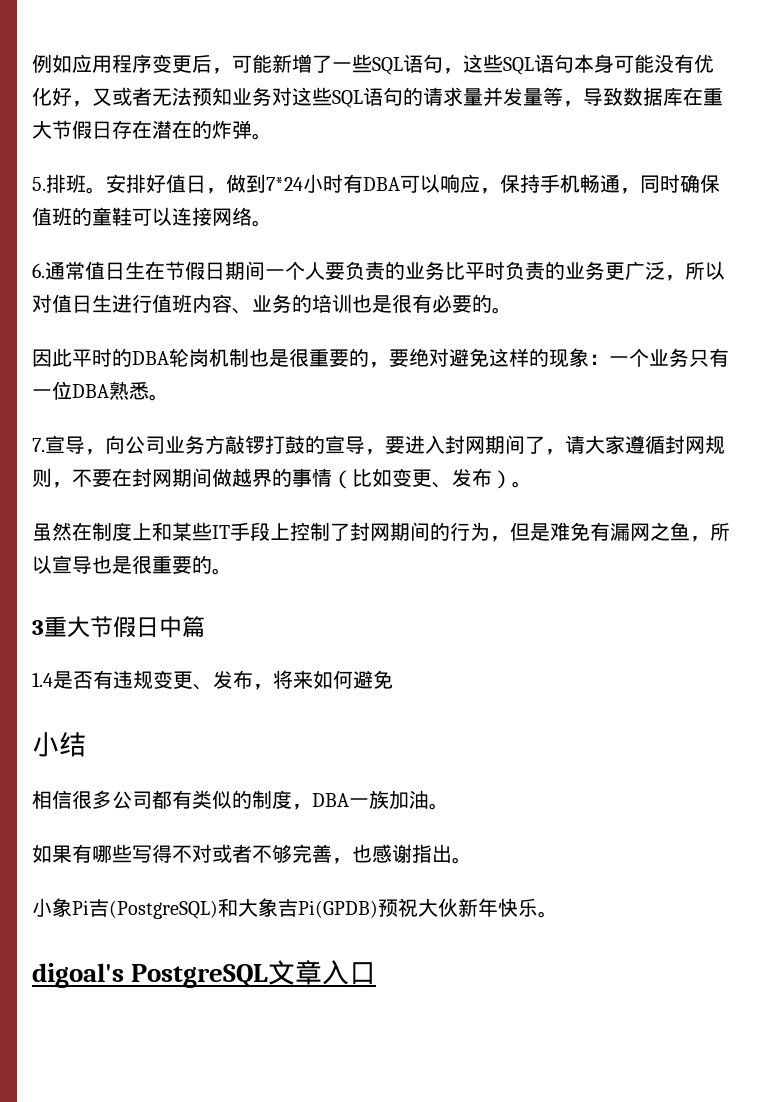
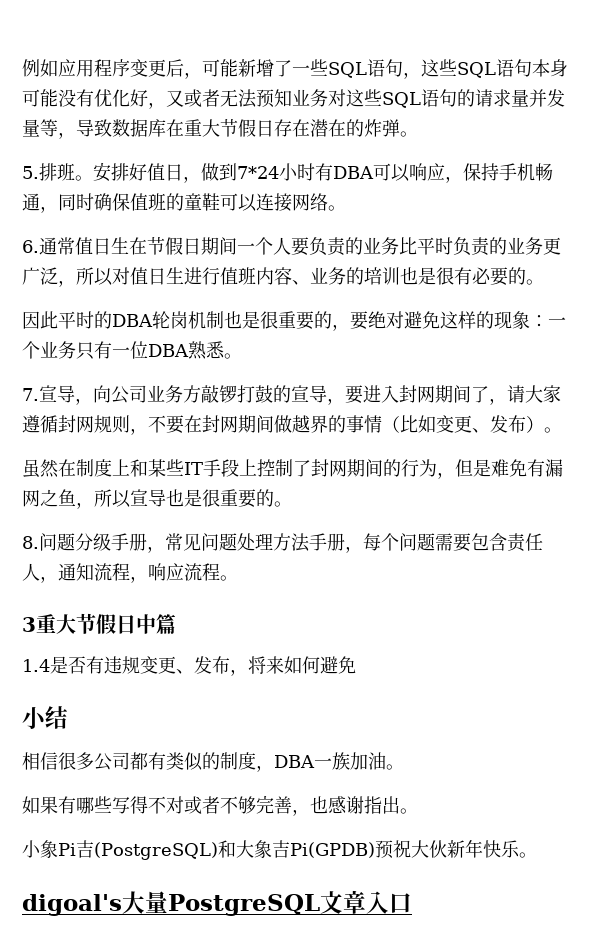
+ 8.问题分级手册，常见问题处理方法手册，每个问题需要包含责任人，通知流程，响应流程。
- digoal's PostgreSQL文章入口
+ digoal's大量PostgreSQL文章入口

